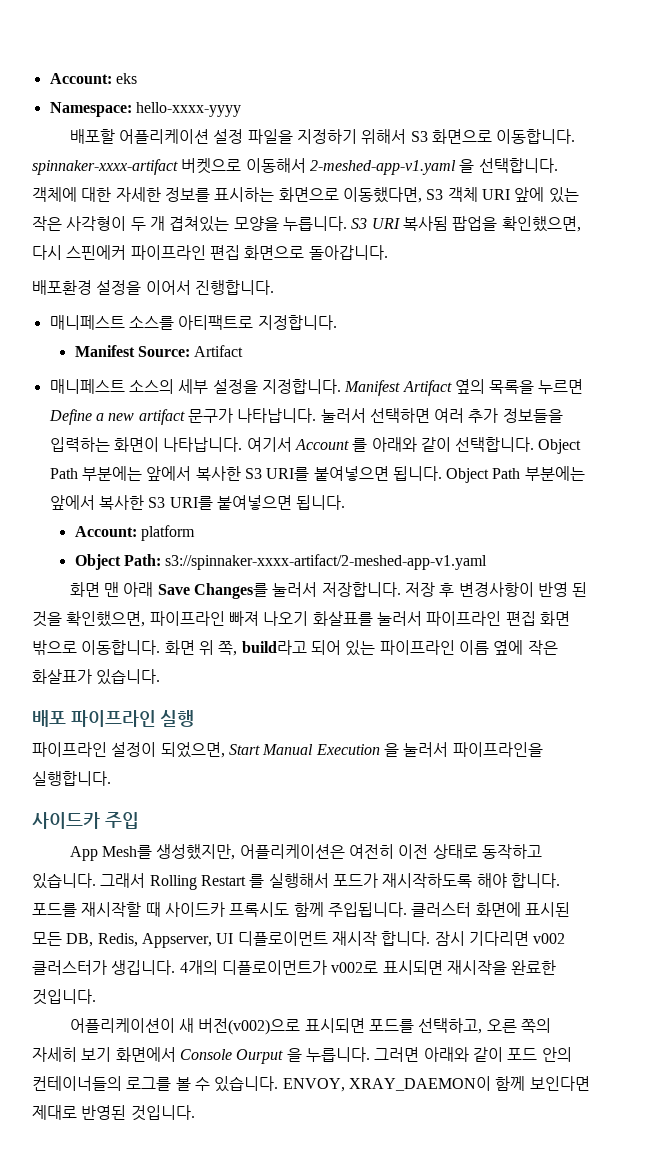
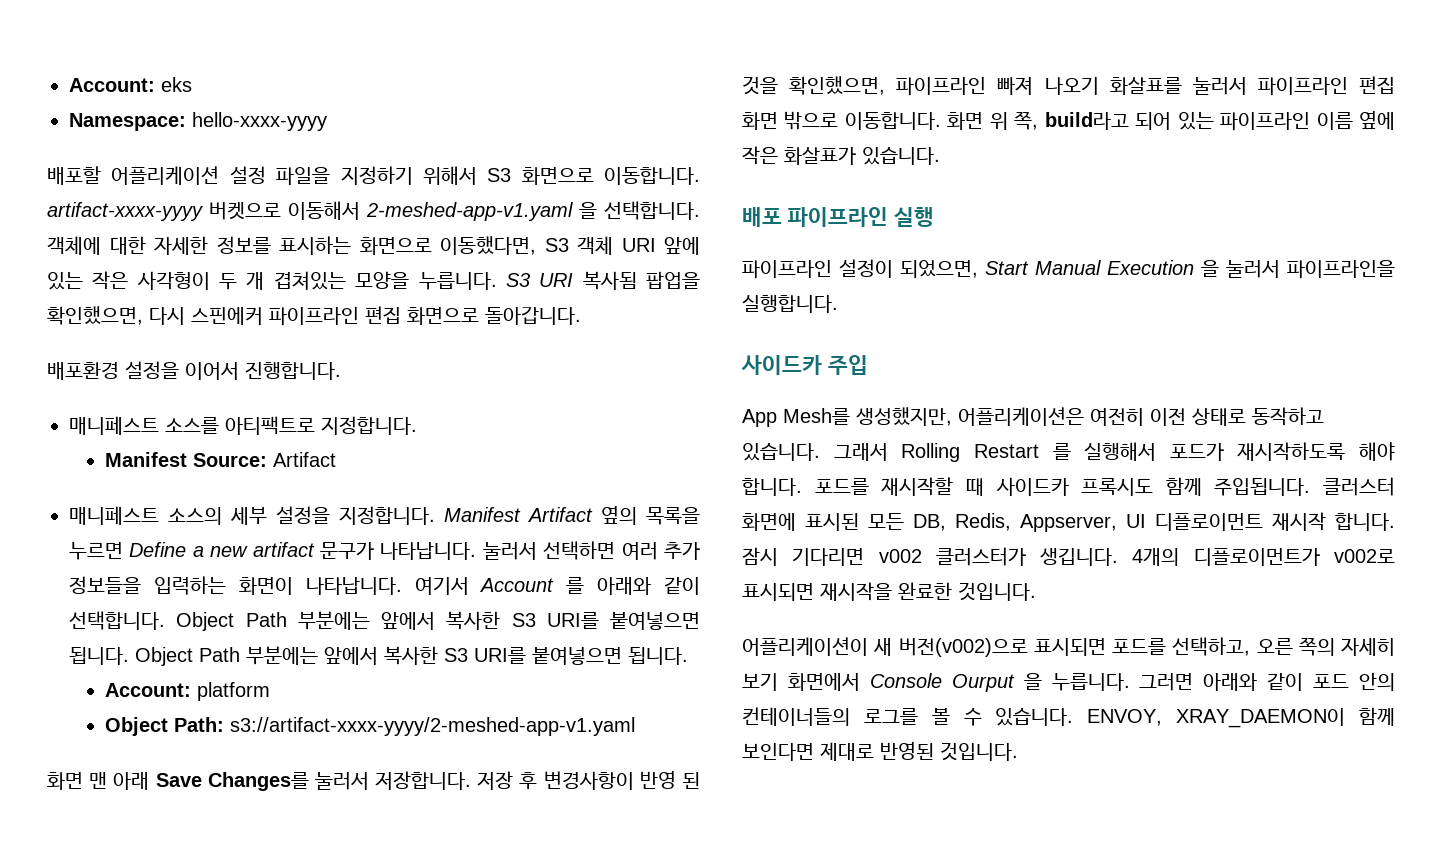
- 배포할 어플리케이션 설정 파일을 지정하기 위해서 S3 화면으로 이동합니다. spinnaker-xxxx-artifact 버켓으로 이동해서 2-meshed-app-v1.yaml 을 선택합니다.
+ 배포할 어플리케이션 설정 파일을 지정하기 위해서 S3 화면으로 이동합니다. artifact-xxxx-yyyy 버켓으로 이동해서 2-meshed-app-v1.yaml 을 선택합니다.
- Object Path: s3://spinnaker-xxxx-artifact/2-meshed-app-v1.yaml
+ Object Path: s3://artifact-xxxx-yyyy/2-meshed-app-v1.yaml

